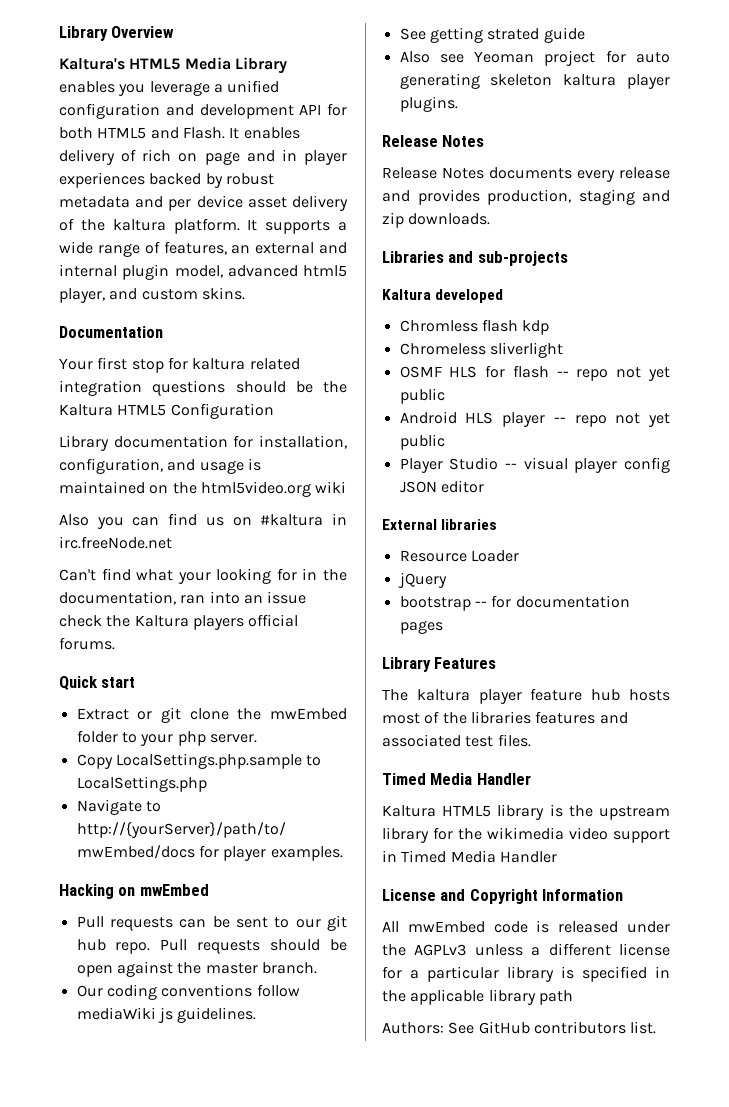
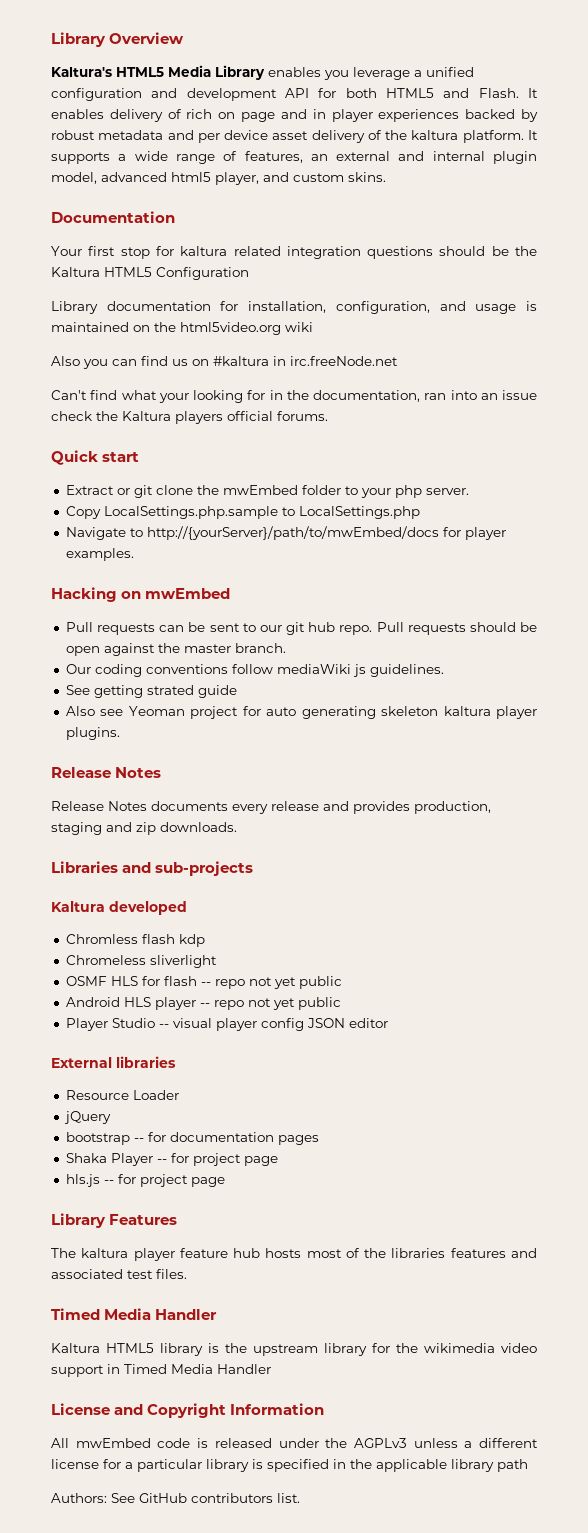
+ Shaka Player -- for project page
+ hls.js -- for project page

